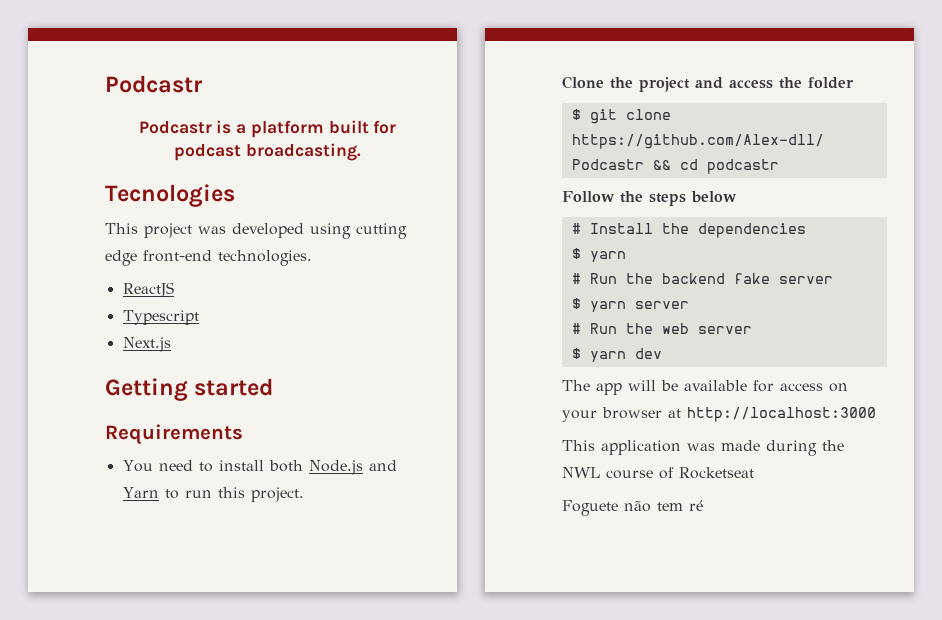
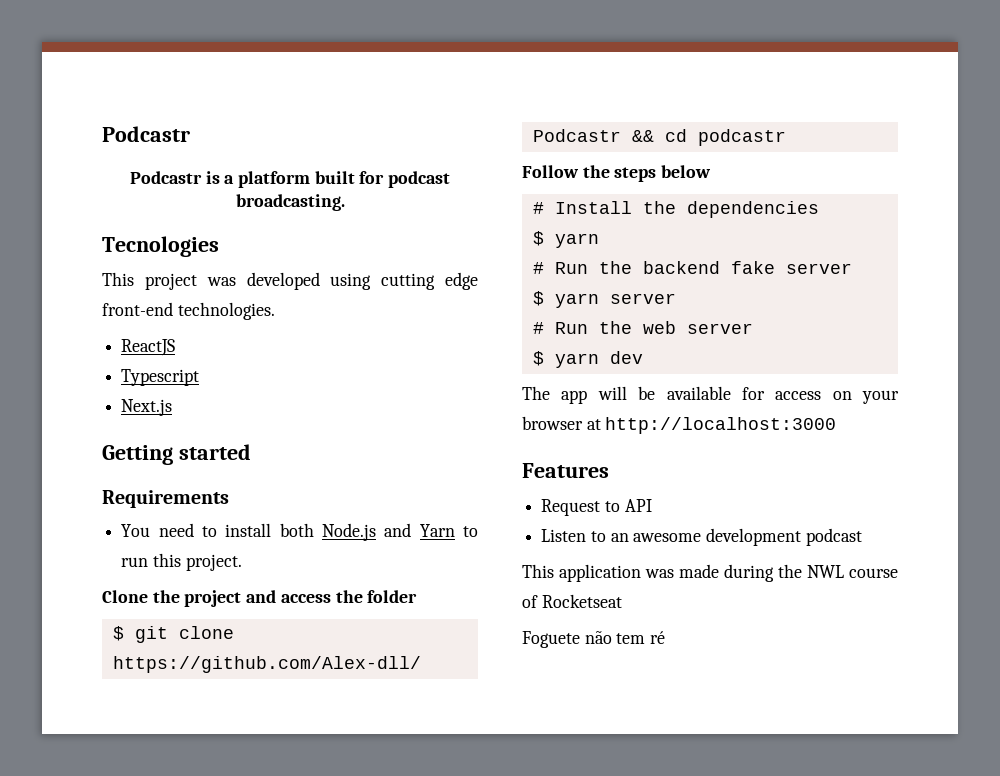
+ Features
+ Request to API
+ Listen to an awesome development podcast

